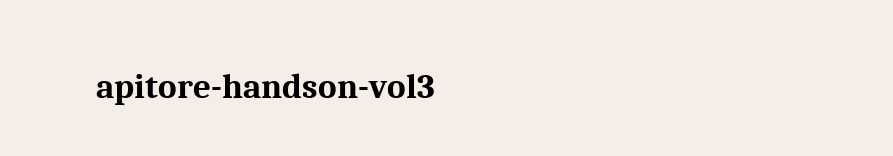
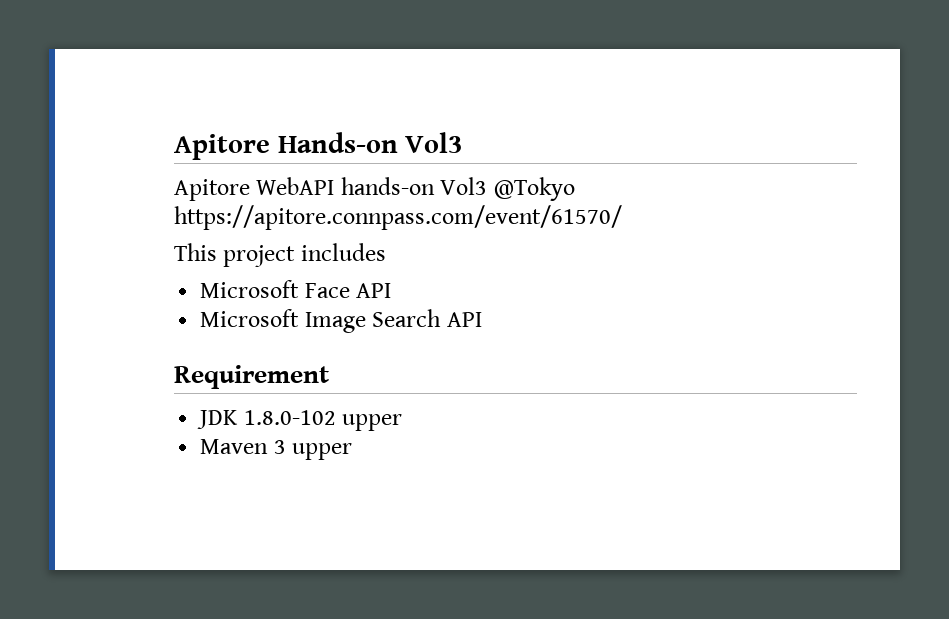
- apitore-handson-vol3
+ Apitore Hands-on Vol3
+ Apitore WebAPI hands-on Vol3 @Tokyo https://apitore.connpass.com/event/61570/
+ This project includes
+ Microsoft Face API
+ Microsoft Image Search API
+ Requirement
+ JDK 1.8.0-102 upper
+ Maven 3 upper

